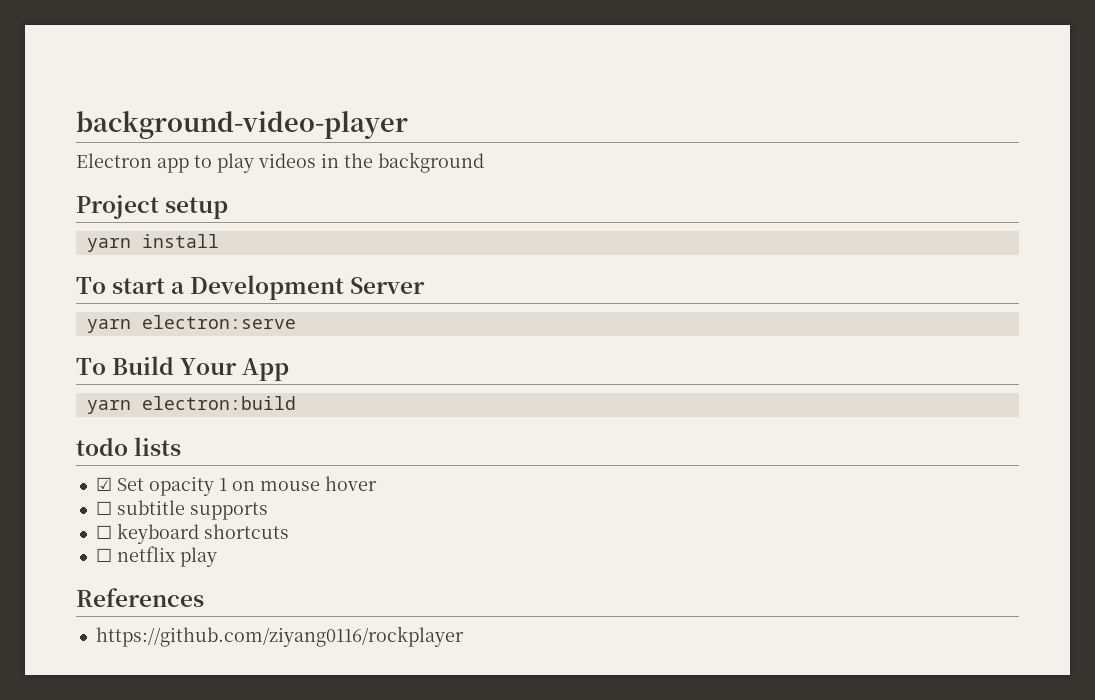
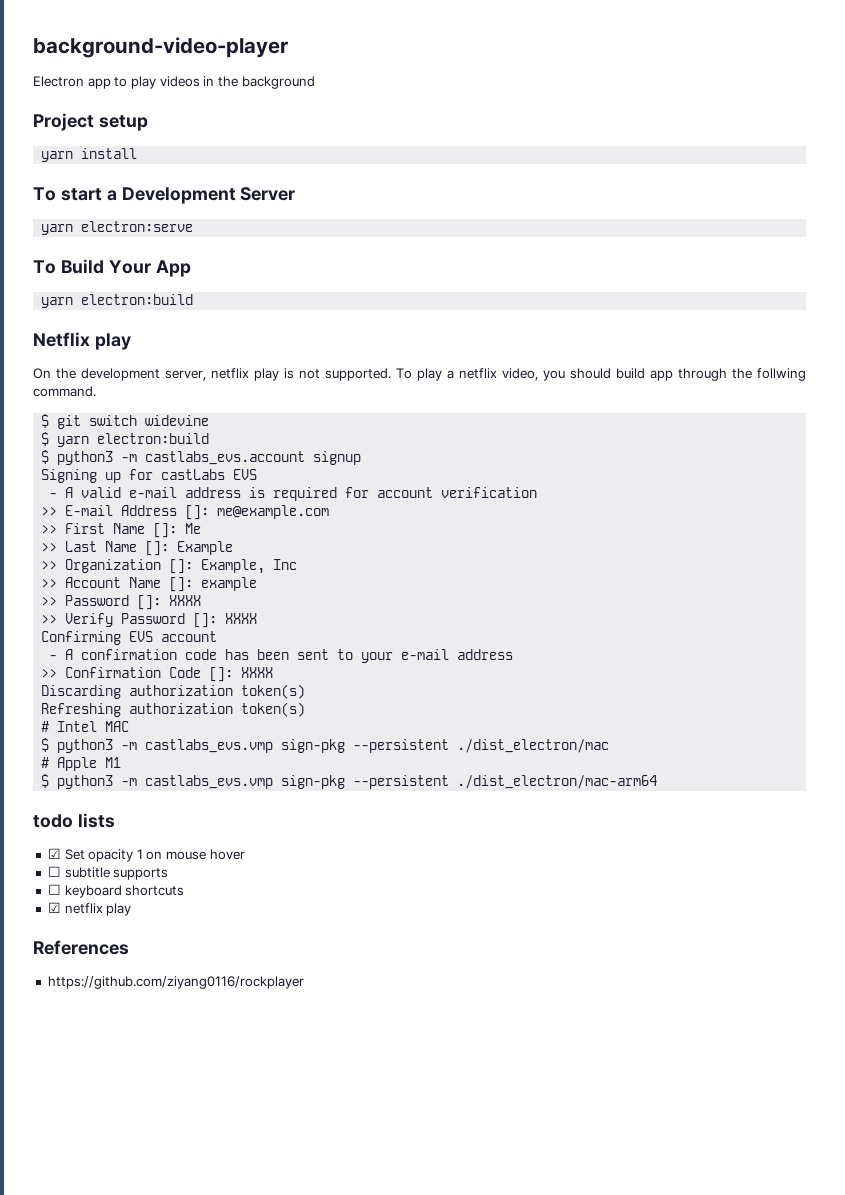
+ Netflix play
+ On the development server, netflix play is not supported. To play a netflix video, you should build app through the follwing command.
+ $ git switch widevine
+ $ yarn electron:build
+ $ python3 -m castlabs_evs.account signup
+ Signing up for castLabs EVS
+ - A valid e-mail address is required for account verification
+ >> E-mail Address []: me@example.com
+ >> First Name []: Me
+ >> Last Name []: Example
+ >> Organization []: Example, Inc
+ >> Account Name []: example
+ >> Password []: XXXX
+ >> Verify Password []: XXXX
+ Confirming EVS account
+ - A confirmation code has been sent to your e-mail address
+ >> Confirmation Code []: XXXX
+ Discarding authorization token(s)
+ Refreshing authorization token(s)
+ # Intel MAC
+ $ python3 -m castlabs_evs.vmp sign-pkg --persistent ./dist_electron/mac
+ # Apple M1
+ $ python3 -m castlabs_evs.vmp sign-pkg --persistent ./dist_electron/mac-arm64
- ☐ netflix play
+ ☑ netflix play

